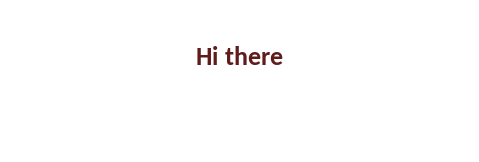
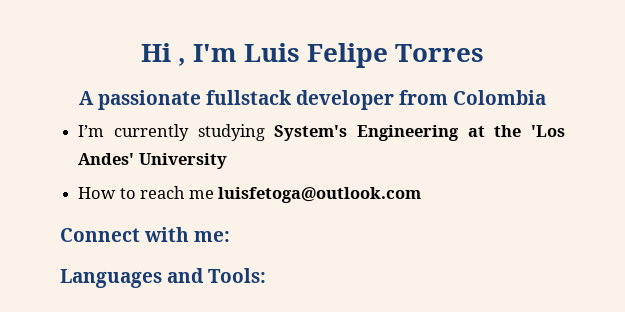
- Hi there
+ Hi , I'm Luis Felipe Torres
+ A passionate fullstack developer from Colombia
+ I’m currently studying System's Engineering at the 'Los Andes' University
+ How to reach me luisfetoga@outlook.com
+ Connect with me:
+ Languages and Tools:

